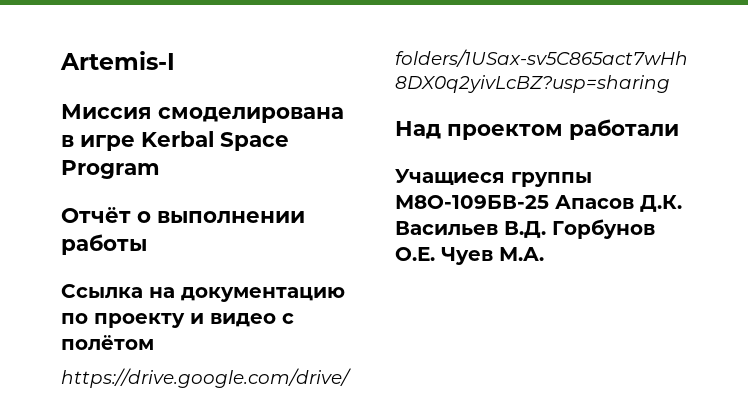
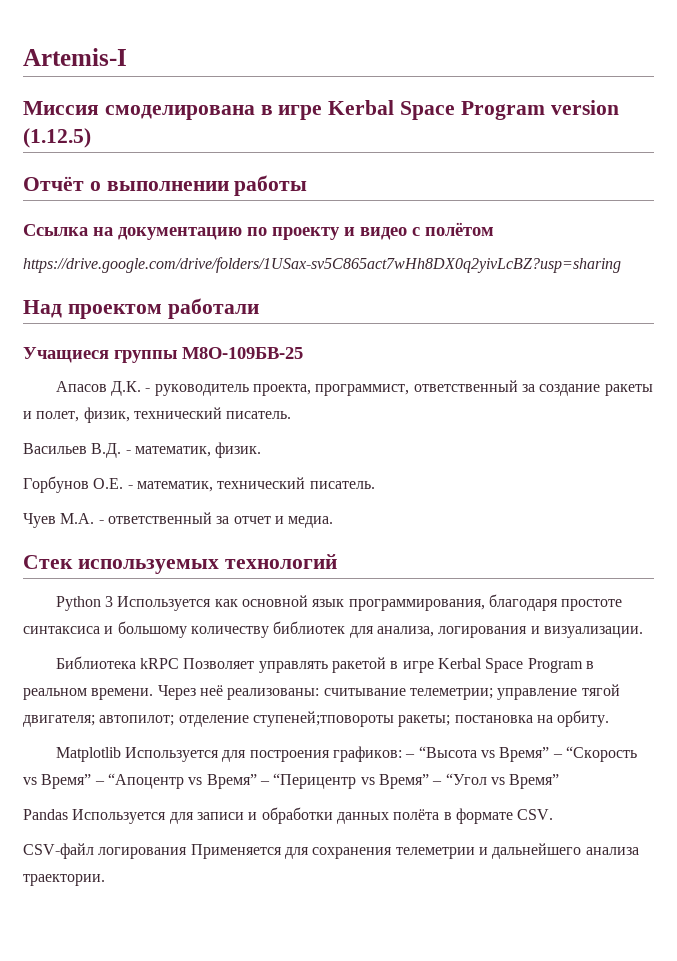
- Миссия смоделирована в игре Kerbal Space Program
+ Миссия смоделирована в игре Kerbal Space Program version (1.12.5)
- Учащиеся группы М8О-109БВ-25 Апасов Д.К. Васильев В.Д. Горбунов О.Е. Чуев М.А.
+ Учащиеся группы М8О-109БВ-25
+ Апасов Д.К. - руководитель проекта, программист, ответственный за создание ракеты и полет, физик, технический писатель.
+ Васильев В.Д. - математик, физик.
+ Горбунов О.Е. - математик, технический писатель.
+ Чуев М.А. - ответственный за отчет и медиа.
+ Стек используемых технологий
+ Python 3 Используется как основной язык программирования, благодаря простоте синтаксиса и большому количеству библиотек для анализа, логирования и визуализации.
+ Библиотека kRPC Позволяет управлять ракетой в игре Kerbal Space Program в реальном времени. Через неё реализованы: считывание телеметрии; управление тягой двигателя; автопилот; отделение ступеней;тповороты ракеты; постановка на орбиту.
+ Matplotlib Используется для построения графиков: – “Высота vs Время” – “Скорость vs Время” – “Апоцентр vs Время” – “Перицентр vs Время” – “Угол vs Время”
+ Pandas Используется для записи и обработки данных полёта в формате CSV.
+ CSV-файл логирования Применяется для сохранения телеметрии и дальнейшего анализа траектории.

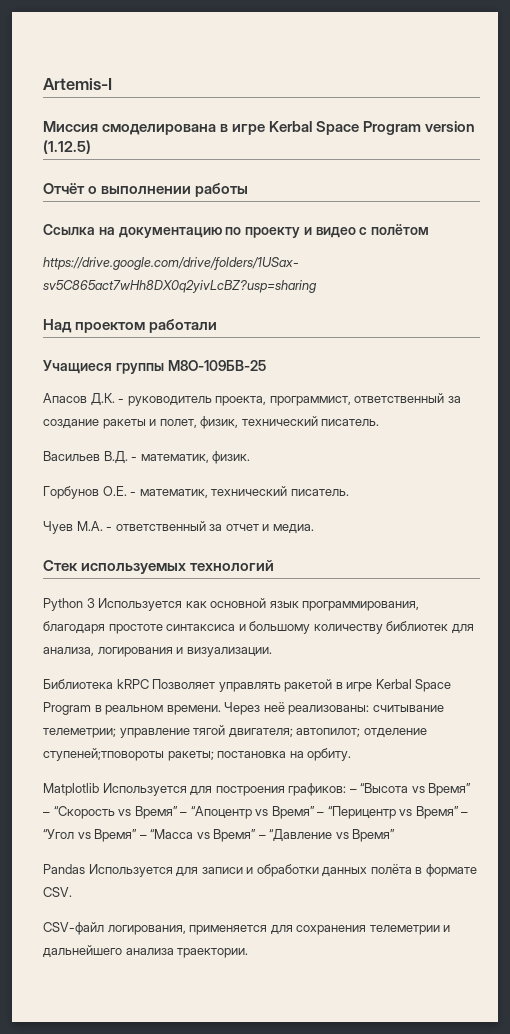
- Matplotlib Используется для построения графиков: – “Высота vs Время” – “Скорость vs Время” – “Апоцентр vs Время” – “Перицентр vs Время” – “Угол vs Время”
+ Matplotlib Используется для построения графиков: – “Высота vs Время” – “Скорость vs Время” – “Апоцентр vs Время” – “Перицентр vs Время” – “Угол vs Время” – “Масса vs Время” – “Давление vs Время”
- CSV-файл логирования Применяется для сохранения телеметрии и дальнейшего анализа траектории.
+ CSV-файл логирования, применяется для сохранения телеметрии и дальнейшего анализа траектории.

